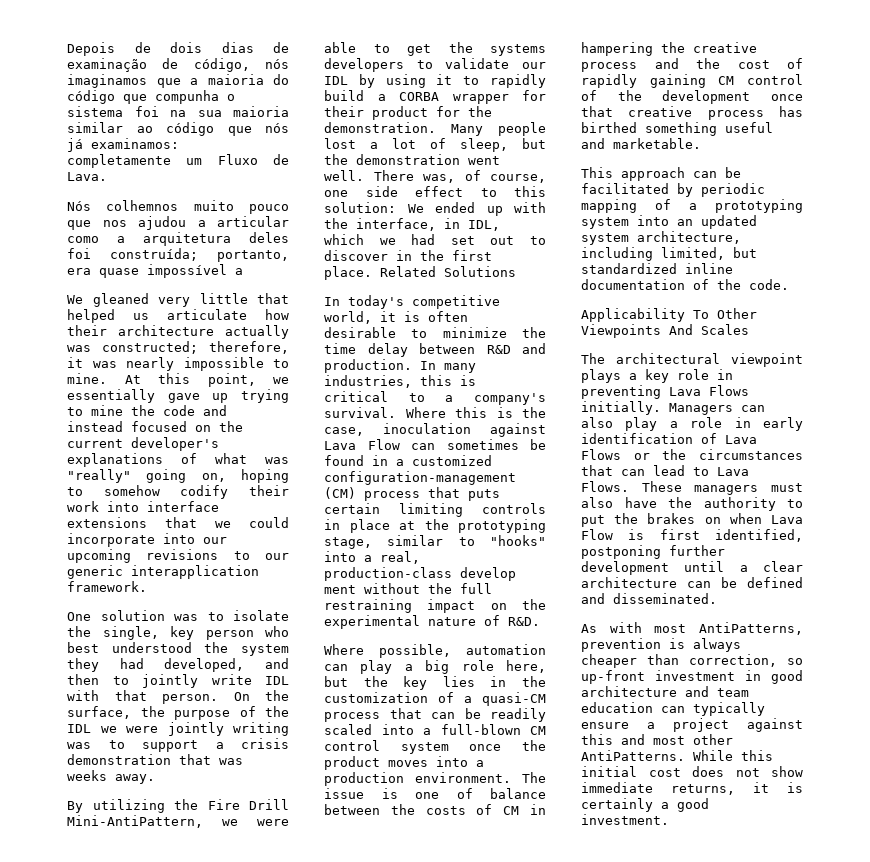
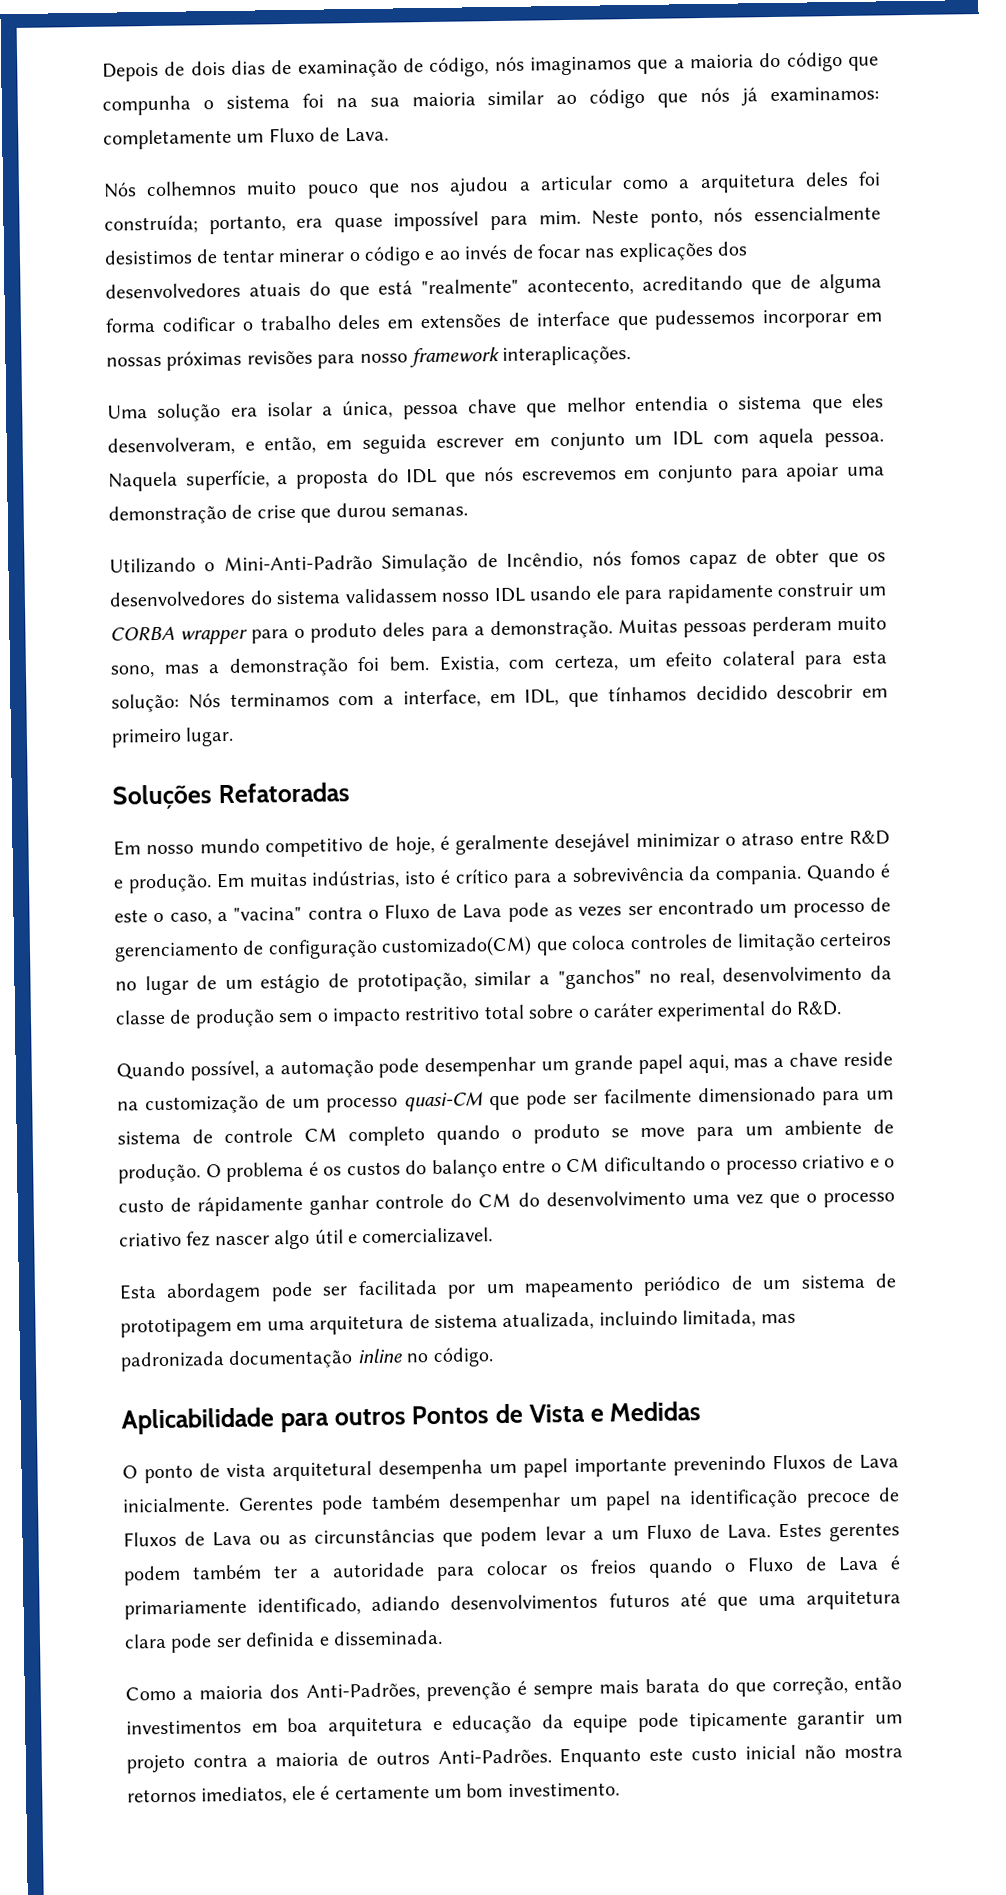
- Nós colhemnos muito pouco que nos ajudou a articular como a arquitetura deles foi construída; portanto, era quase impossível a
- We gleaned very little that helped us articulate how their architecture actually was constructed; therefore, it was nearly impossible to mine. At this point, we essentially gave up trying to mine the code and instead focused on the current developer's explanations of what was "really" going on, hoping to somehow codify their work into interface extensions that we could incorporate into our upcoming revisions to our generic interapplication framework.
- One solution was to isolate the single, key person who best understood the system they had developed, and then to jointly write IDL with that person. On the surface, the purpose of the IDL we were jointly writing was to support a crisis demonstration that was weeks away.
- By utilizing the Fire Drill Mini-AntiPattern, we were able to get the systems developers to validate our IDL by using it to rapidly build a CORBA wrapper for their product for the demonstration. Many people lost a lot of sleep, but the demonstration went well. There was, of course, one side effect to this solution: We ended up with the interface, in IDL, which we had set out to discover in the first place. Related Solutions
- In today's competitive world, it is often desirable to minimize the time delay between R&D and production. In many industries, this is critical to a company's survival. Where this is the case, inoculation against Lava Flow can sometimes be found in a customized configuration-management (CM) process that puts certain limiting controls in place at the prototyping stage, similar to "hooks" into a real, production-class develop ment without the full restraining impact on the experimental nature of R&D.
- Where possible, automation can play a big role here, but the key lies in the customization of a quasi-CM process that can be readily scaled into a full-blown CM control system once the product moves into a production environment. The issue is one of balance between the costs of CM in hampering the creative process and the cost of rapidly gaining CM control of the development once that creative process has birthed something useful and marketable.
- This approach can be facilitated by periodic mapping of a prototyping system into an updated system architecture, including limited, but standardized inline documentation of the code.
- Applicability To Other Viewpoints And Scales
- The architectural viewpoint plays a key role in preventing Lava Flows initially. Managers can also play a role in early identification of Lava Flows or the circumstances that can lead to Lava Flows. These managers must also have the authority to put the brakes on when Lava Flow is first identified, postponing further development until a clear architecture can be defined and disseminated.
- As with most AntiPatterns, prevention is always cheaper than correction, so up-front investment in good architecture and team education can typically ensure a project against this and most other AntiPatterns. While this initial cost does not show immediate returns, it is certainly a good investment.
+ Nós colhemnos muito pouco que nos ajudou a articular como a arquitetura deles foi construída; portanto, era quase impossível para mim. Neste ponto, nós essencialmente desistimos de tentar minerar o código e ao invés de focar nas explicações dos desenvolvedores atuais do que está "realmente" acontecento, acreditando que de alguma forma codificar o trabalho deles em extensões de interface que pudessemos incorporar em nossas próximas revisões para nosso framework interaplicações.
+ Uma solução era isolar a única, pessoa chave que melhor entendia o sistema que eles desenvolveram, e então, em seguida escrever em conjunto um IDL com aquela pessoa. Naquela superfície, a proposta do IDL que nós escrevemos em conjunto para apoiar uma demonstração de crise que durou semanas.
+ Utilizando o Mini-Anti-Padrão Simulação de Incêndio, nós fomos capaz de obter que os desenvolvedores do sistema validassem nosso IDL usando ele para rapidamente construir um CORBA wrapper para o produto deles para a demonstração. Muitas pessoas perderam muito sono, mas a demonstração foi bem. Existia, com certeza, um efeito colateral para esta solução: Nós terminamos com a interface, em IDL, que tínhamos decidido descobrir em primeiro lugar.
+ Soluções Refatoradas
+ Em nosso mundo competitivo de hoje, é geralmente desejável minimizar o atraso entre R&D e produção. Em muitas indústrias, isto é crítico para a sobrevivência da compania. Quando é este o caso, a "vacina" contra o Fluxo de Lava pode as vezes ser encontrado um processo de gerenciamento de configuração customizado(CM) que coloca controles de limitação certeiros no lugar de um estágio de prototipação, similar a "ganchos" no real, desenvolvimento da classe de produção sem o impacto restritivo total sobre o caráter experimental do R&D.
+ Quando possível, a automação pode desempenhar um grande papel aqui, mas a chave reside na customização de um processo quasi-CM que pode ser facilmente dimensionado para um sistema de controle CM completo quando o produto se move para um ambiente de produção. O problema é os custos do balanço entre o CM dificultando o processo criativo e o custo de rápidamente ganhar controle do CM do desenvolvimento uma vez que o processo criativo fez nascer algo útil e comercializavel.
+ Esta abordagem pode ser facilitada por um mapeamento periódico de um sistema de prototipagem em uma arquitetura de sistema atualizada, incluindo limitada, mas padronizada documentação inline no código.
+ Aplicabilidade para outros Pontos de Vista e Medidas
+ O ponto de vista arquitetural desempenha um papel importante prevenindo Fluxos de Lava inicialmente. Gerentes pode também desempenhar um papel na identificação precoce de Fluxos de Lava ou as circunstâncias que podem levar a um Fluxo de Lava. Estes gerentes podem também ter a autoridade para colocar os freios quando o Fluxo de Lava é primariamente identificado, adiando desenvolvimentos futuros até que uma arquitetura clara pode ser definida e disseminada.
+ Como a maioria dos Anti-Padrões, prevenção é sempre mais barata do que correção, então investimentos em boa arquitetura e educação da equipe pode tipicamente garantir um projeto contra a maioria de outros Anti-Padrões. Enquanto este custo inicial não mostra retornos imediatos, ele é certamente um bom investimento.

